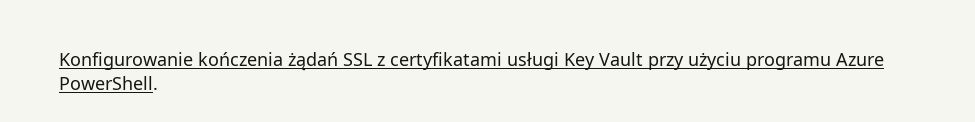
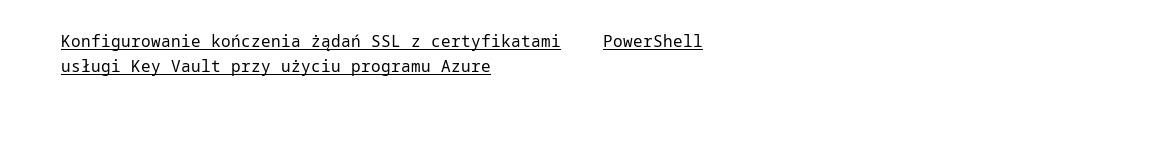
- Konfigurowanie kończenia żądań SSL z certyfikatami usługi Key Vault przy użyciu programu Azure PowerShell.
+ Konfigurowanie kończenia żądań SSL z certyfikatami usługi Key Vault przy użyciu programu Azure PowerShell

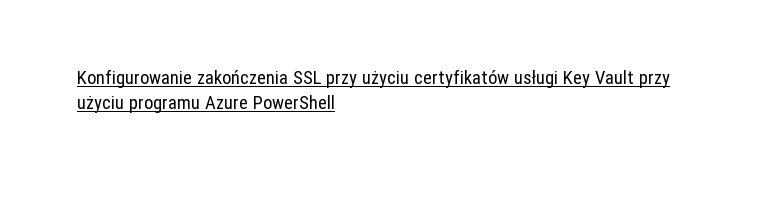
- Konfigurowanie kończenia żądań SSL z certyfikatami usługi Key Vault przy użyciu programu Azure PowerShell
+ Konfigurowanie zakończenia SSL przy użyciu certyfikatów usługi Key Vault przy użyciu programu Azure PowerShell

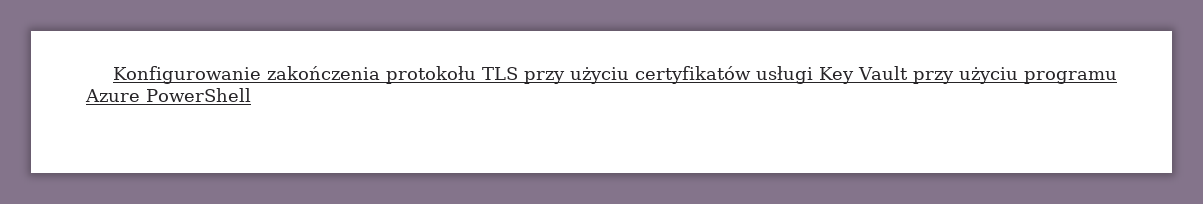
- Konfigurowanie zakończenia SSL przy użyciu certyfikatów usługi Key Vault przy użyciu programu Azure PowerShell
+ Konfigurowanie zakończenia protokołu TLS przy użyciu certyfikatów usługi Key Vault przy użyciu programu Azure PowerShell

